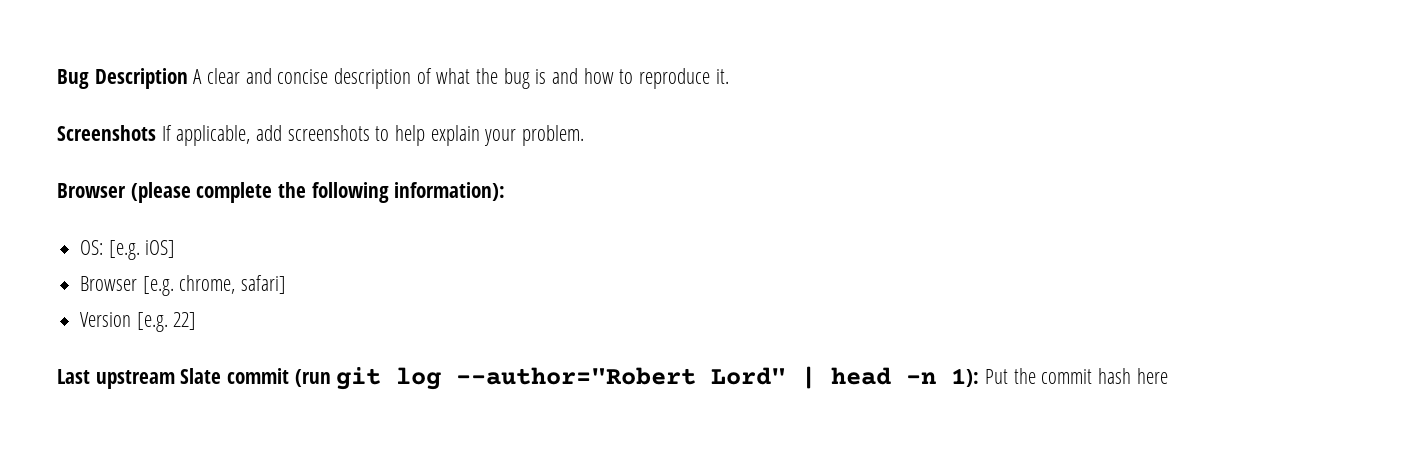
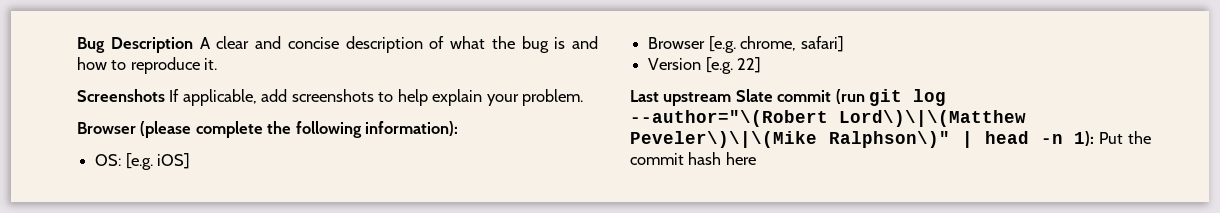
- Last upstream Slate commit (run git log --author="Robert Lord" | head -n 1): Put the commit hash here
+ Last upstream Slate commit (run git log --author="\(Robert Lord\)\|\(Matthew Peveler\)\|\(Mike Ralphson\)" | head -n 1): Put the commit hash here

